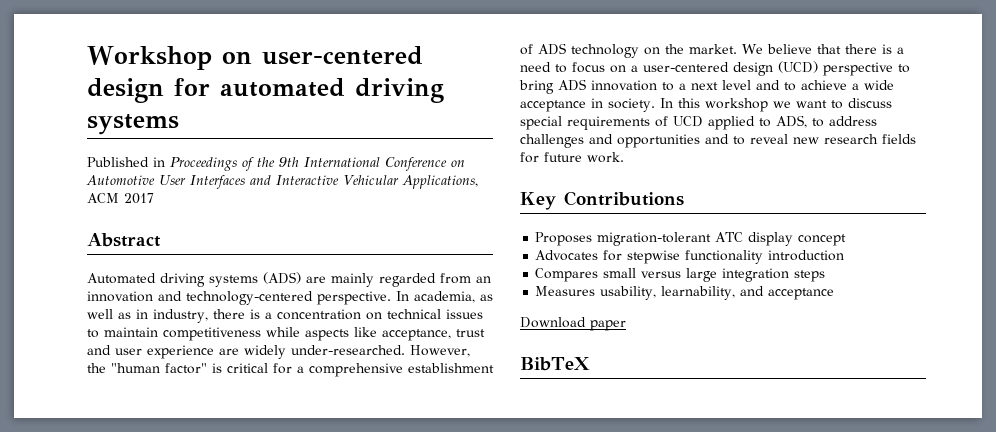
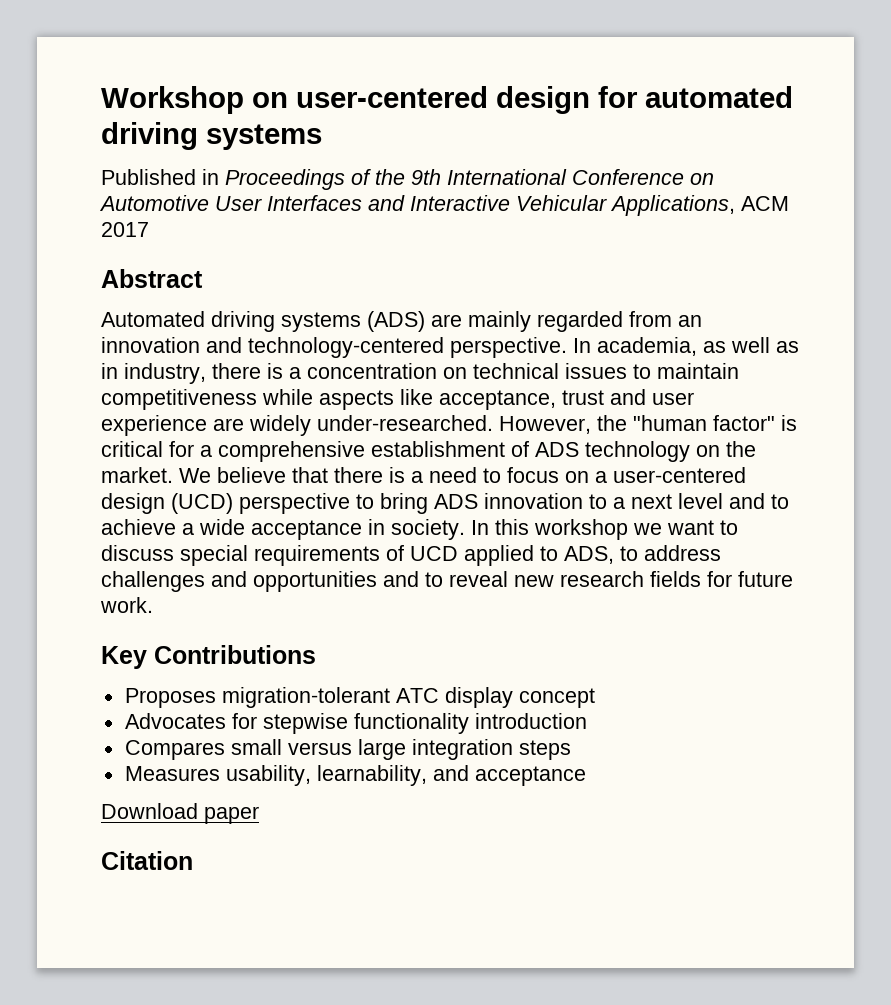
- BibTeX
+ Citation

